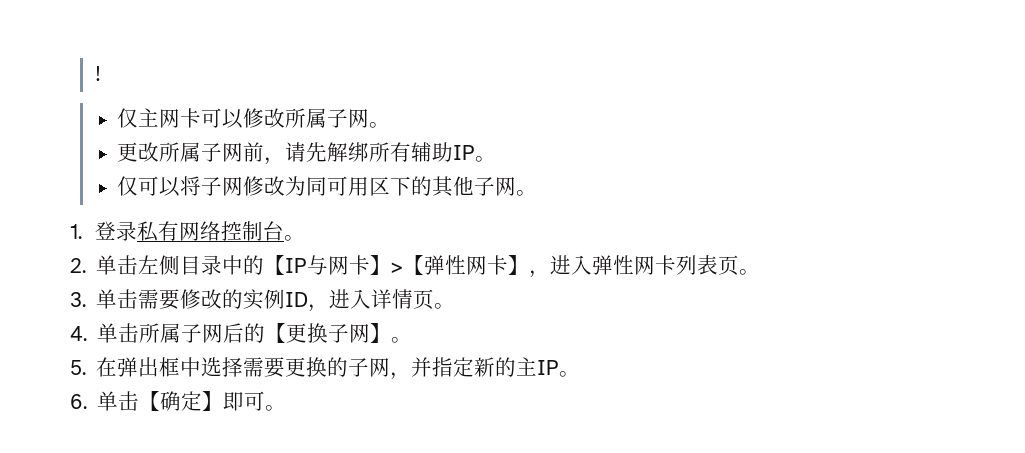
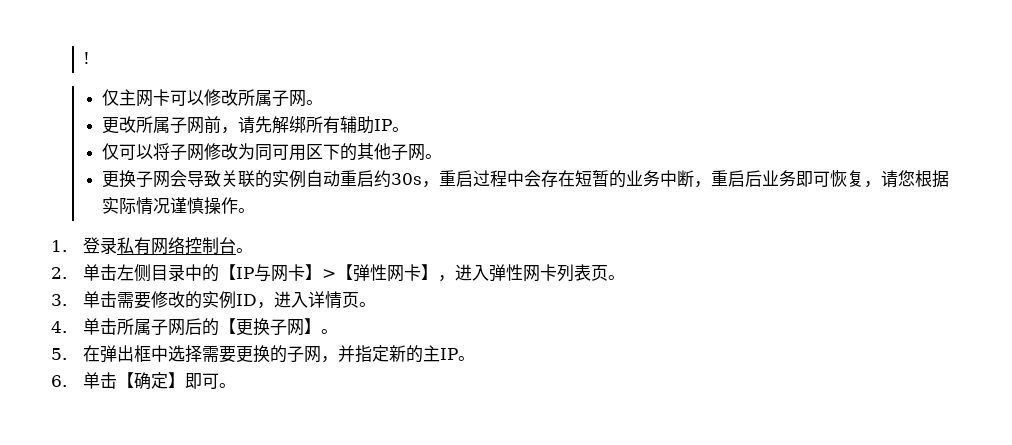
+ 更换子网会导致关联的实例自动重启约30s，重启过程中会存在短暂的业务中断，重启后业务即可恢复，请您根据实际情况谨慎操作。

